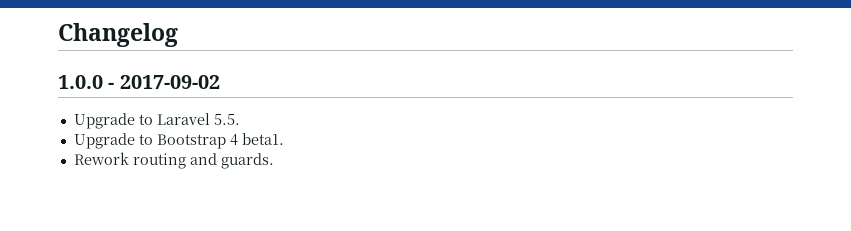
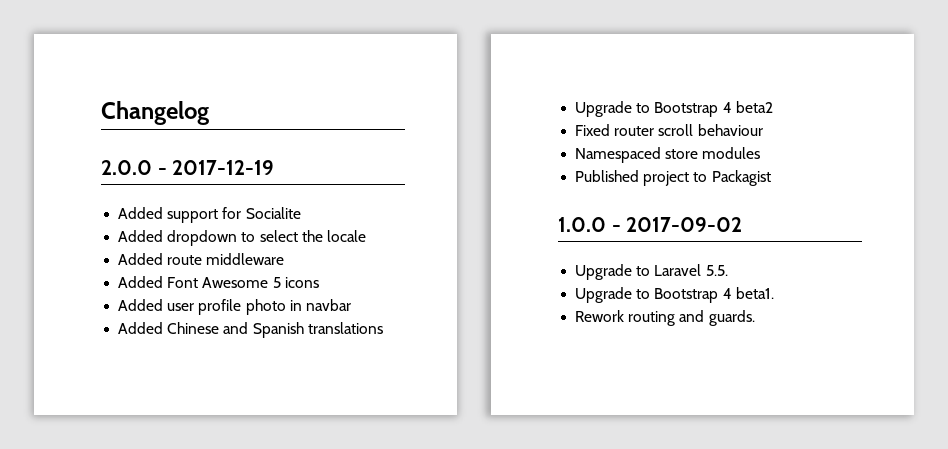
+ 2.0.0 - 2017-12-19
+ Added support for Socialite
+ Added dropdown to select the locale
+ Added route middleware
+ Added Font Awesome 5 icons
+ Added user profile photo in navbar
+ Added Chinese and Spanish translations
+ Upgrade to Bootstrap 4 beta2
+ Fixed router scroll behaviour
+ Namespaced store modules
+ Published project to Packagist

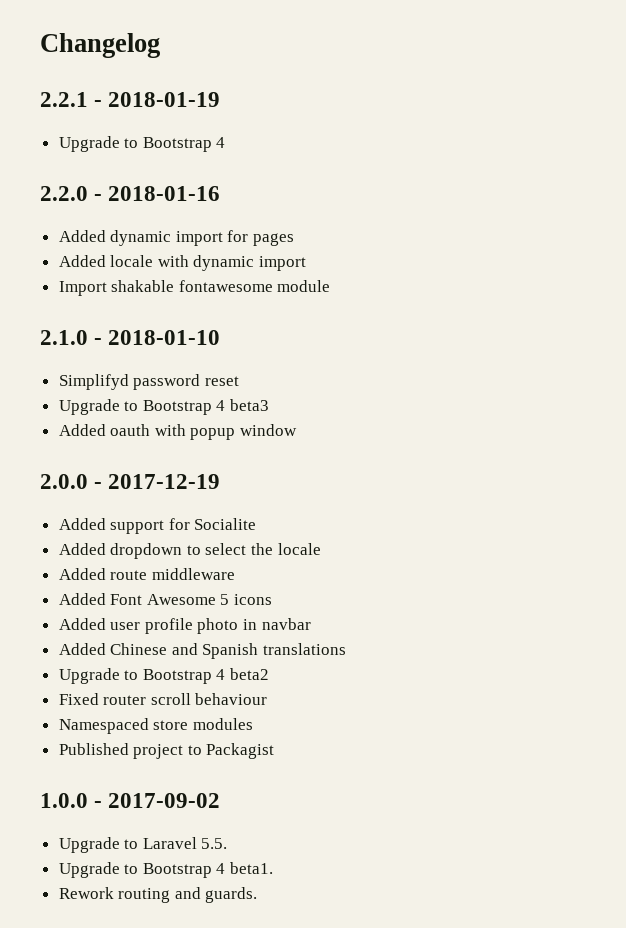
+ 2.2.1 - 2018-01-19
+ Upgrade to Bootstrap 4
+ 2.2.0 - 2018-01-16
+ Added dynamic import for pages
+ Added locale with dynamic import
+ Import shakable fontawesome module
+ 2.1.0 - 2018-01-10
+ Simplifyd password reset
+ Upgrade to Bootstrap 4 beta3
+ Added oauth with popup window

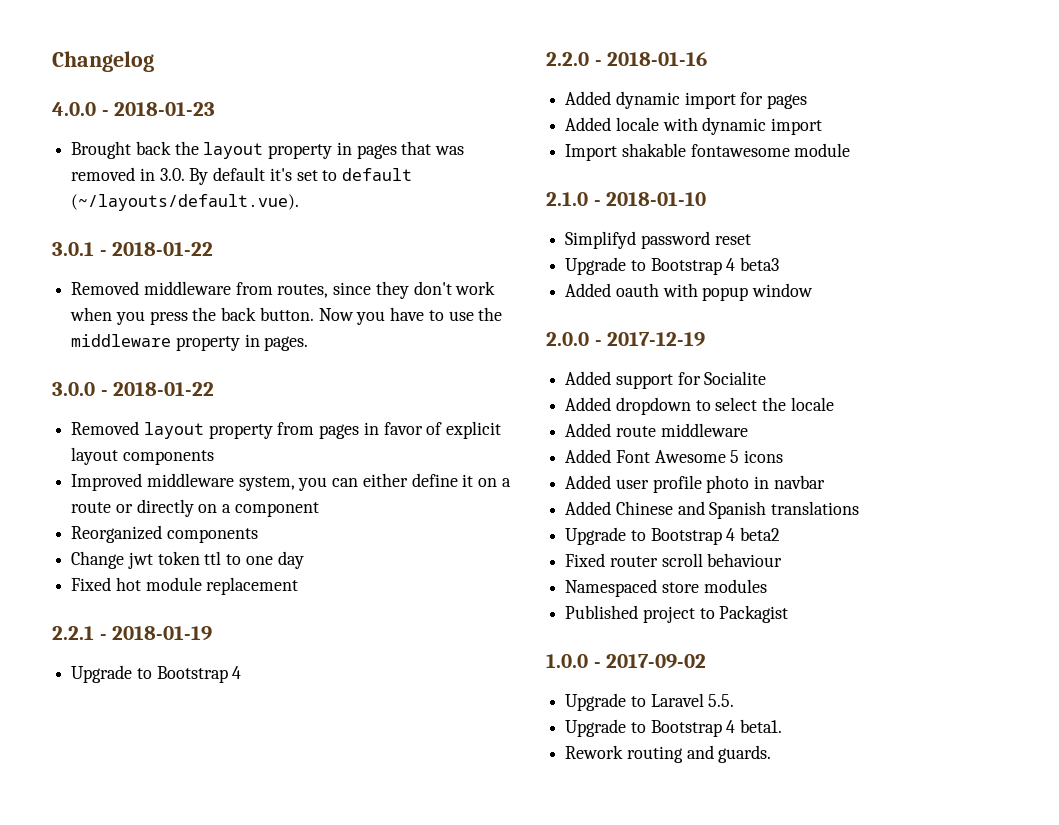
+ 4.0.0 - 2018-01-23
+ Brought back the layout property in pages that was removed in 3.0. By default it's set to default (~/layouts/default.vue).
+ 3.0.1 - 2018-01-22
+ Removed middleware from routes, since they don't work when you press the back button. Now you have to use the middleware property in pages.
+ 3.0.0 - 2018-01-22
+ Removed layout property from pages in favor of explicit layout components
+ Improved middleware system, you can either define it on a route or directly on a component
+ Reorganized components
+ Change jwt token ttl to one day
+ Fixed hot module replacement

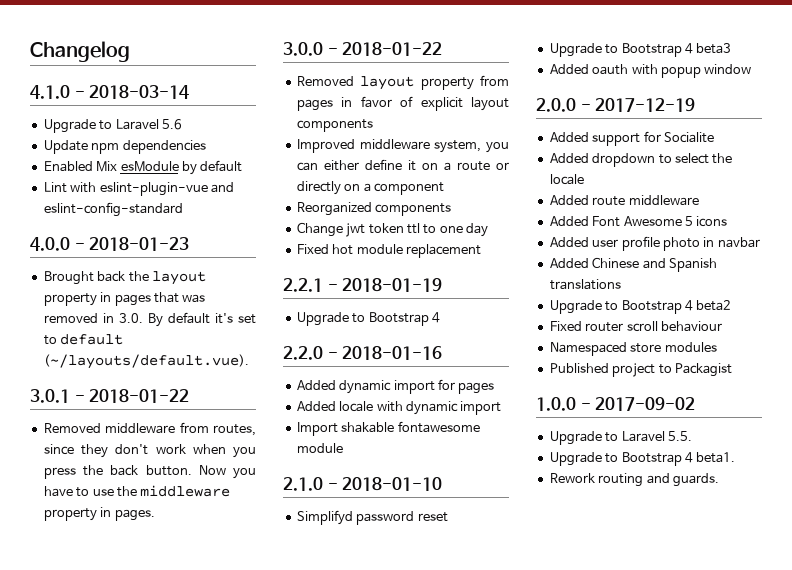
+ 4.1.0 - 2018-03-14
+ Upgrade to Laravel 5.6
+ Update npm dependencies
+ Enabled Mix esModule by default
+ Lint with eslint-plugin-vue and eslint-config-standard

